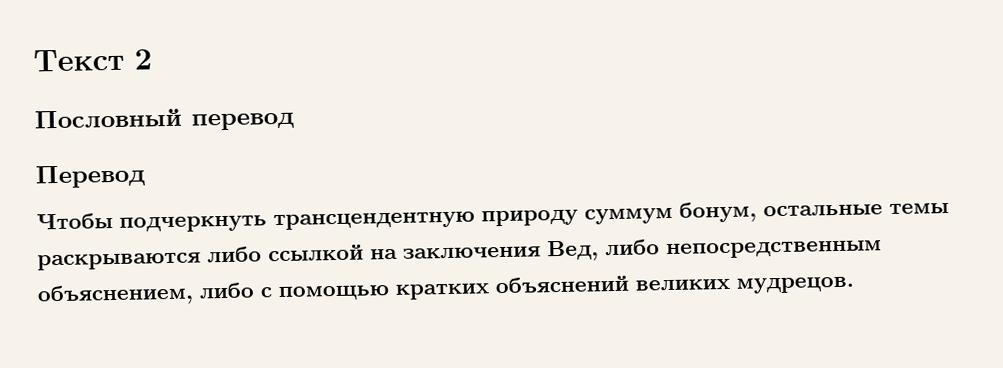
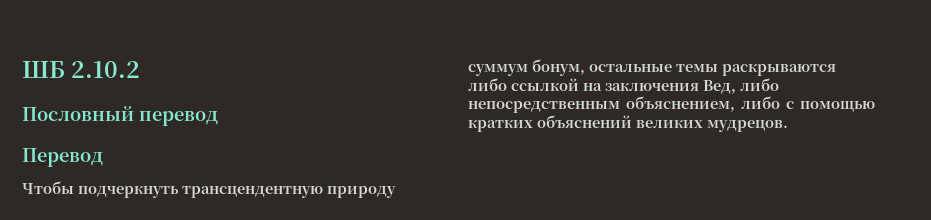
- Текст 2
+ ШБ 2.10.2

